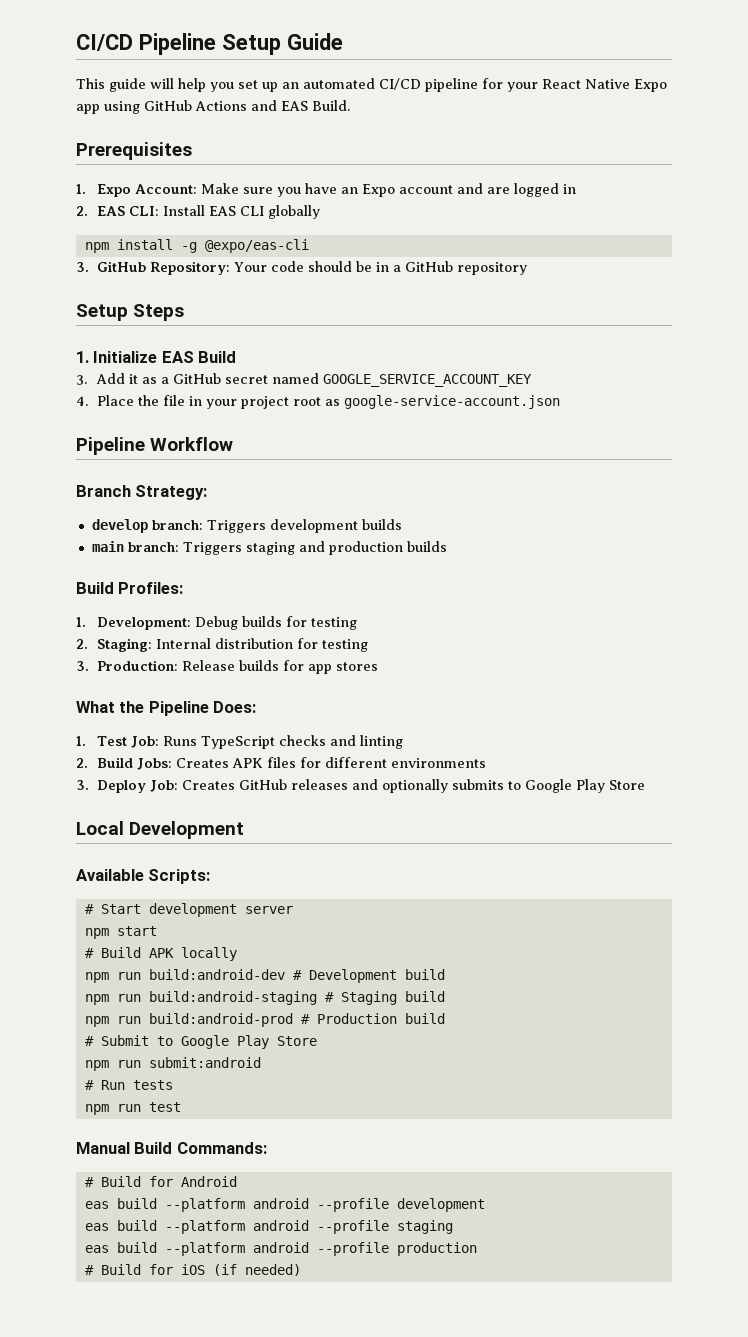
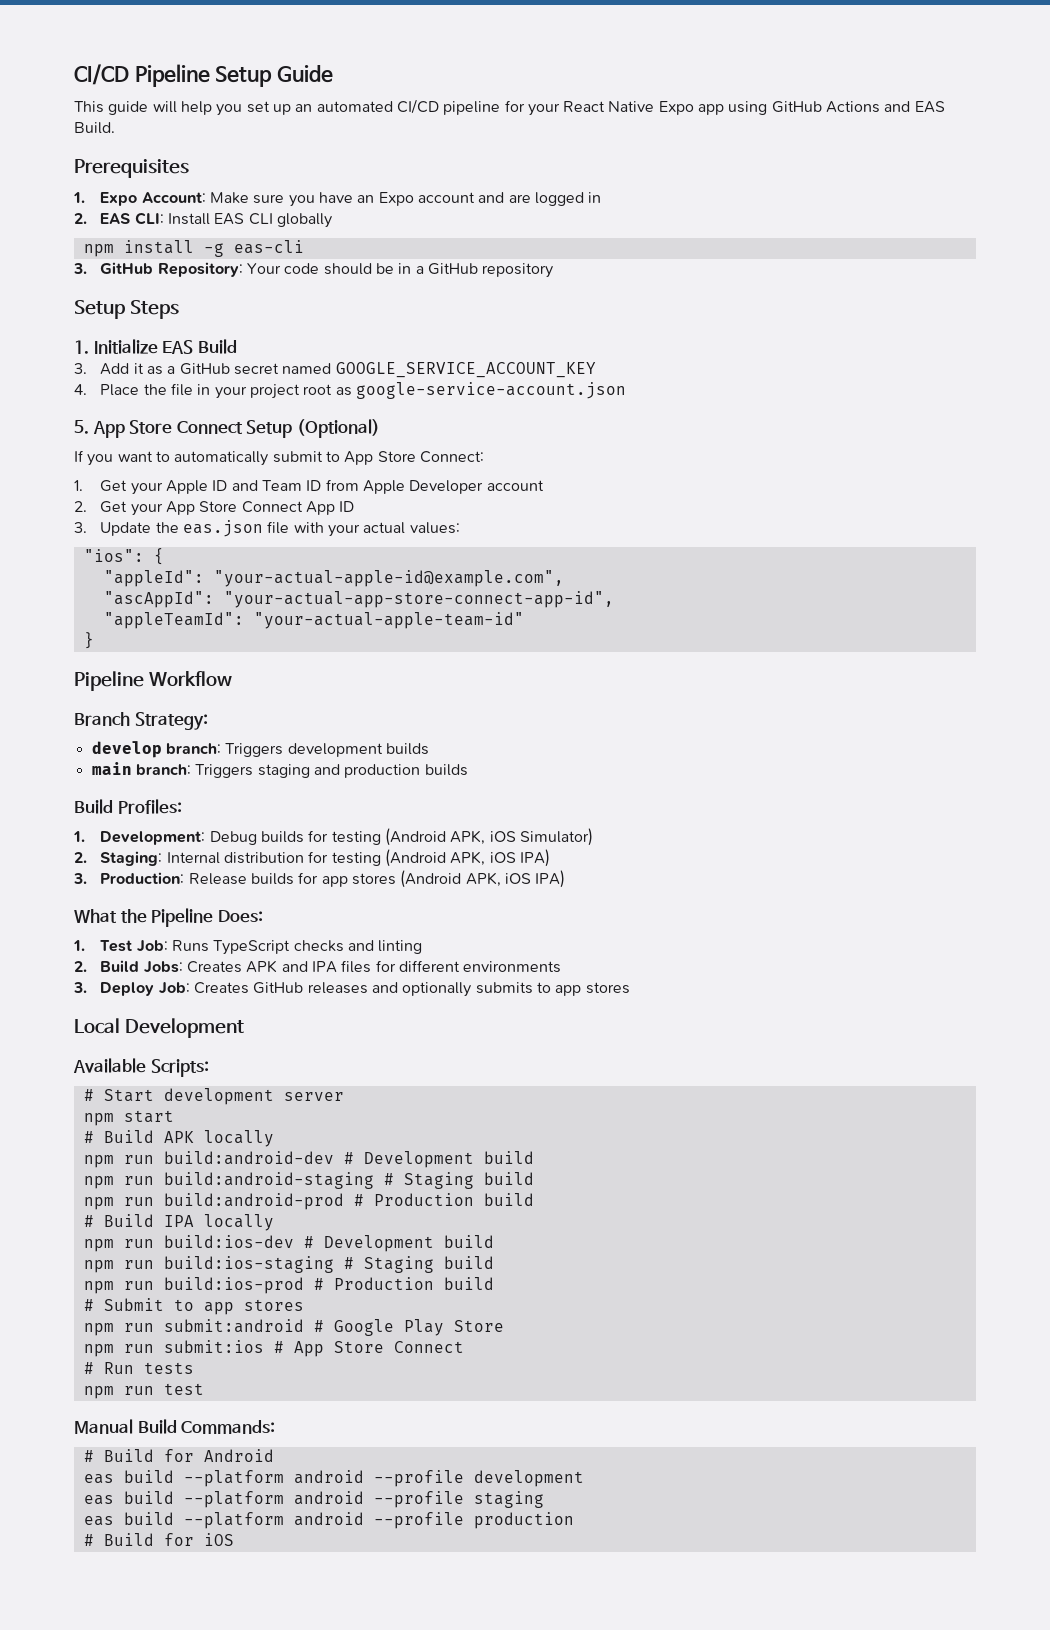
- npm install -g @expo/eas-cli
+ npm install -g eas-cli
+ 5. App Store Connect Setup (Optional)
+ If you want to automatically submit to App Store Connect:
+ 1. Get your Apple ID and Team ID from Apple Developer account
+ 2. Get your App Store Connect App ID
+ 3. Update the eas.json file with your actual values:
+ "ios": {
+ "appleId": "your-actual-apple-id@example.com",
+ "ascAppId": "your-actual-app-store-connect-app-id",
+ "appleTeamId": "your-actual-apple-team-id"
+ }
- 1. Development: Debug builds for testing
+ 1. Development: Debug builds for testing (Android APK, iOS Simulator)
- 2. Staging: Internal distribution for testing
+ 2. Staging: Internal distribution for testing (Android APK, iOS IPA)
- 3. Production: Release builds for app stores
+ 3. Production: Release builds for app stores (Android APK, iOS IPA)
- 2. Build Jobs: Creates APK files for different environments
+ 2. Build Jobs: Creates APK and IPA files for different environments
- 3. Deploy Job: Creates GitHub releases and optionally submits to Google Play Store
+ 3. Deploy Job: Creates GitHub releases and optionally submits to app stores
- # Submit to Google Play Store
+ # Build IPA locally
+ npm run build:ios-dev # Development build
+ npm run build:ios-staging # Staging build
+ npm run build:ios-prod # Production build
+ # Submit to app stores
+ npm run submit:android # Google Play Store
- npm run submit:android
+ npm run submit:ios # App Store Connect
- # Build for iOS (if needed)
+ # Build for iOS

